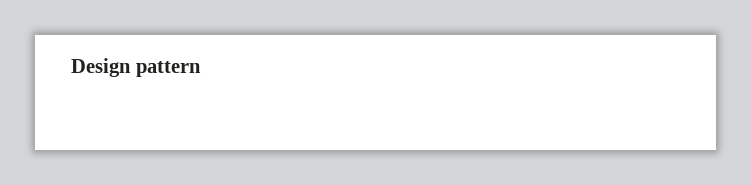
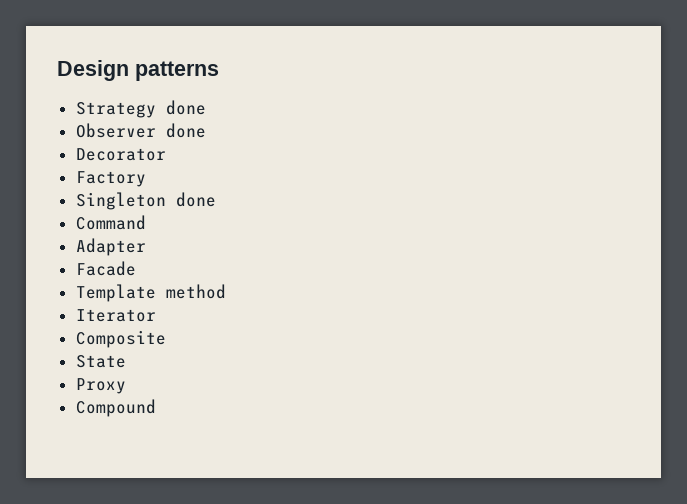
- Design pattern
+ Design patterns
+ Strategy done
+ Observer done
+ Decorator
+ Factory
+ Singleton done
+ Command
+ Adapter
+ Facade
+ Template method
+ Iterator
+ Composite
+ State
+ Proxy
+ Compound

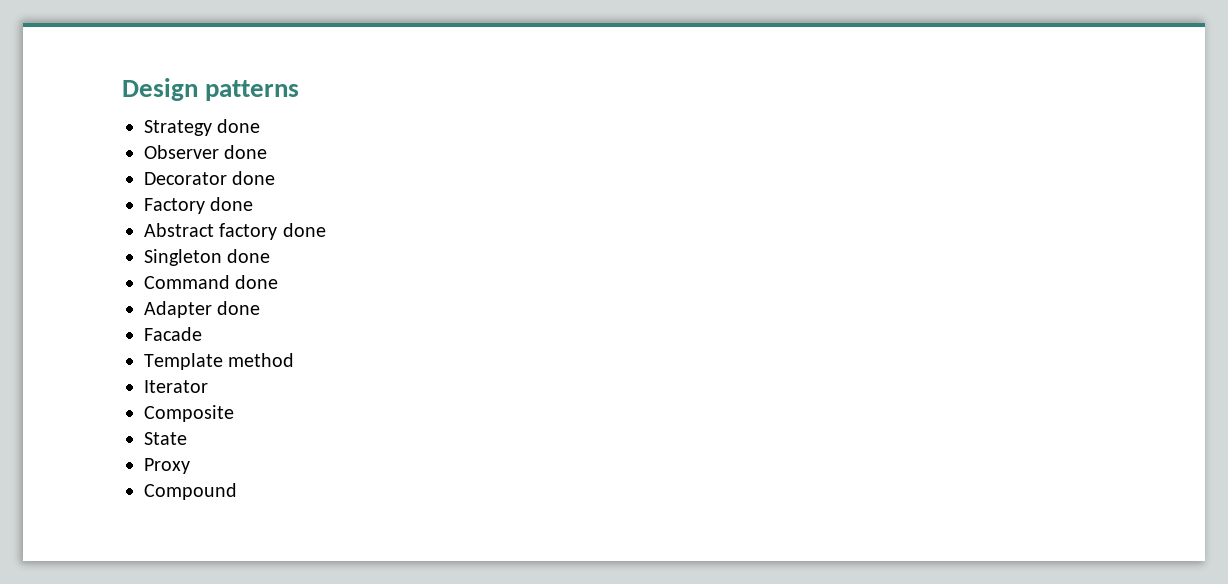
- Decorator
+ Decorator done
- Factory
+ Factory done
+ Abstract factory done
- Command
+ Command done
- Adapter
+ Adapter done

